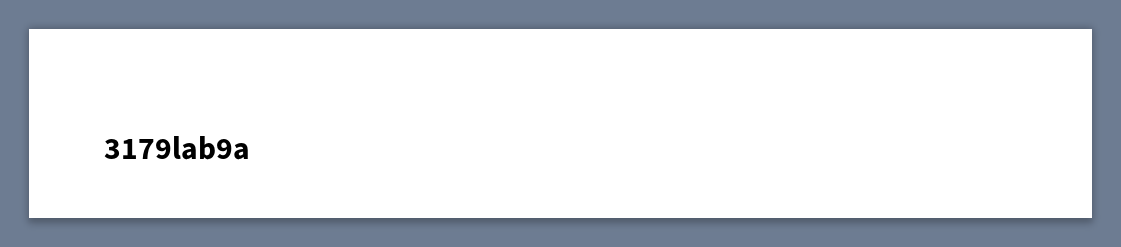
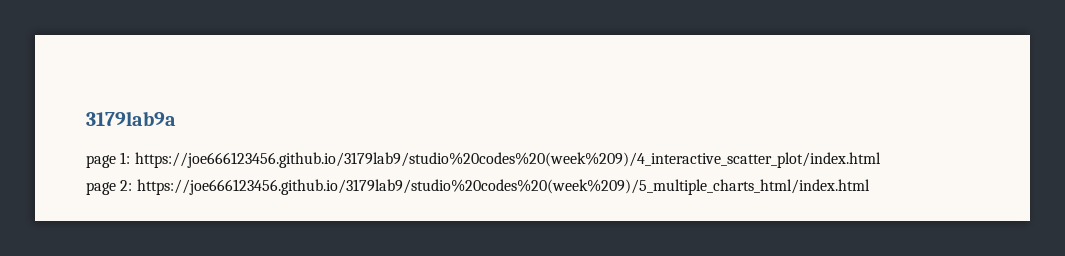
+ page 1: https://joe666123456.github.io/3179lab9/studio%20codes%20(week%209)/4_interactive_scatter_plot/index.html
+ page 2: https://joe666123456.github.io/3179lab9/studio%20codes%20(week%209)/5_multiple_charts_html/index.html

